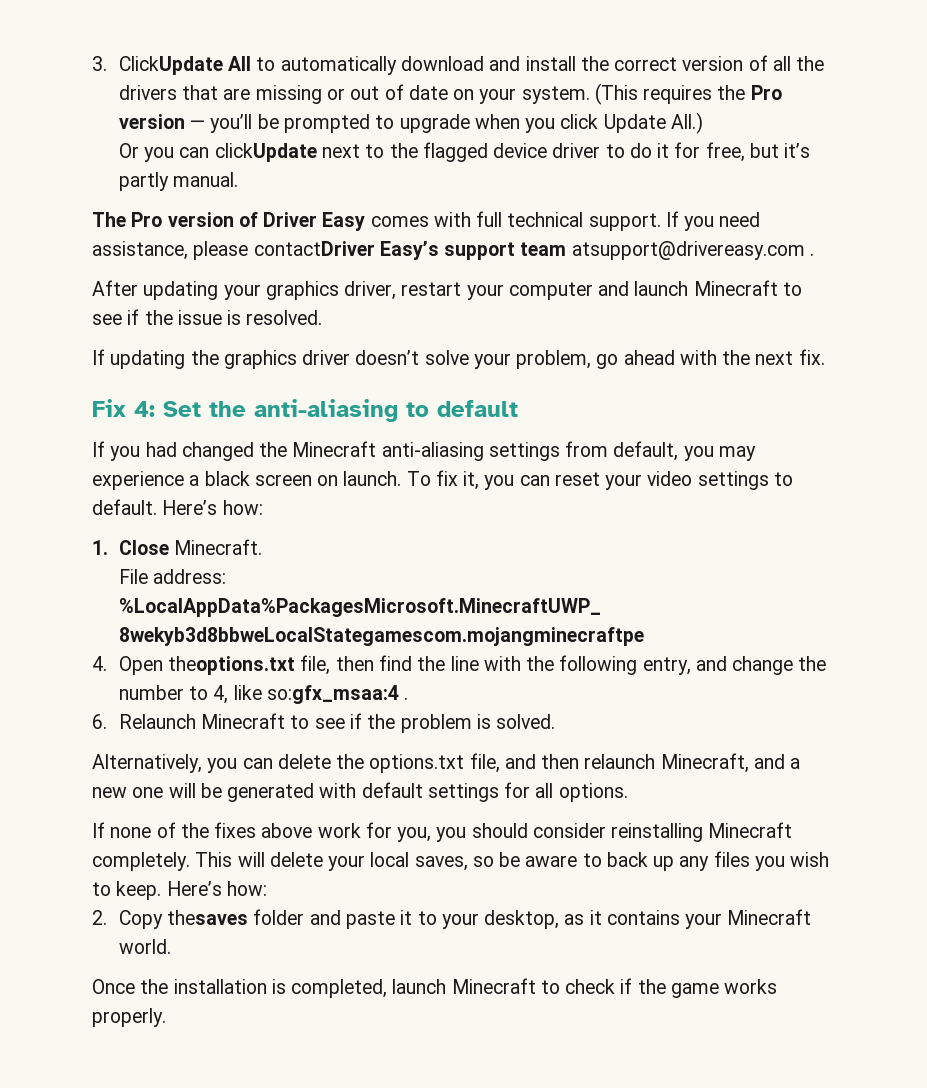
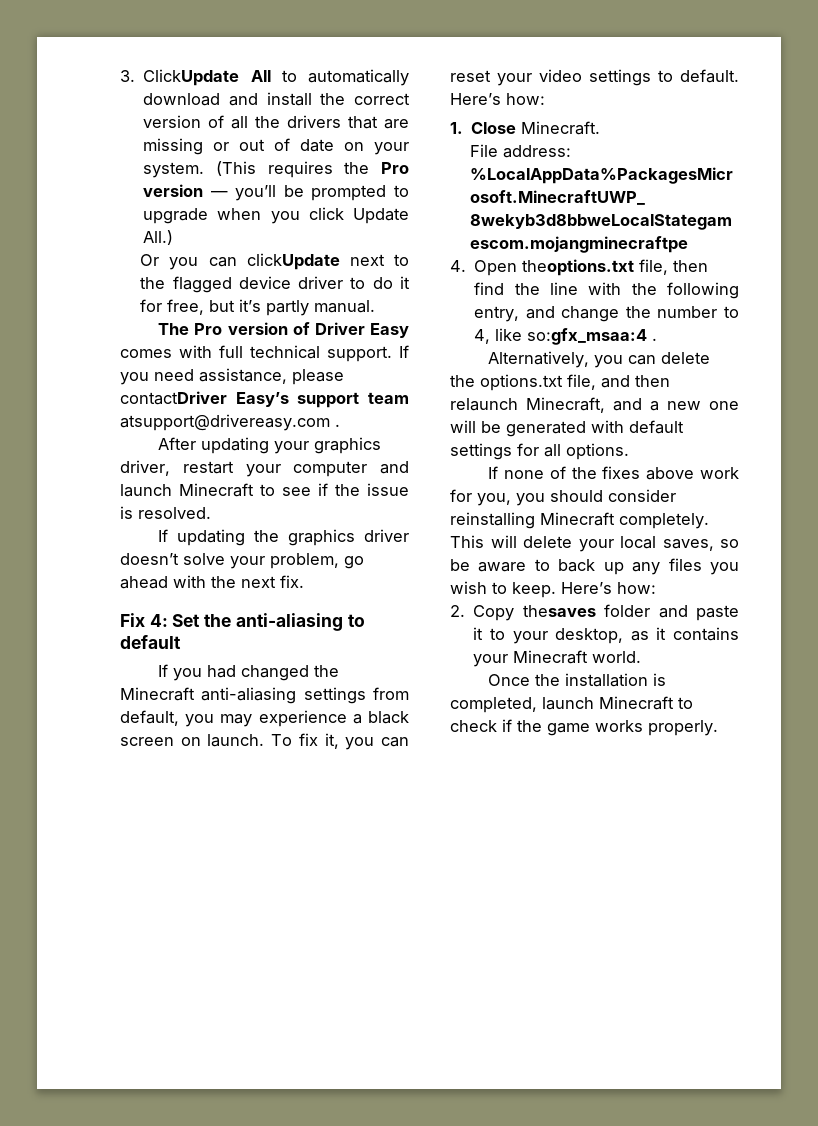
- 6. Relaunch Minecraft to see if the problem is solved.

